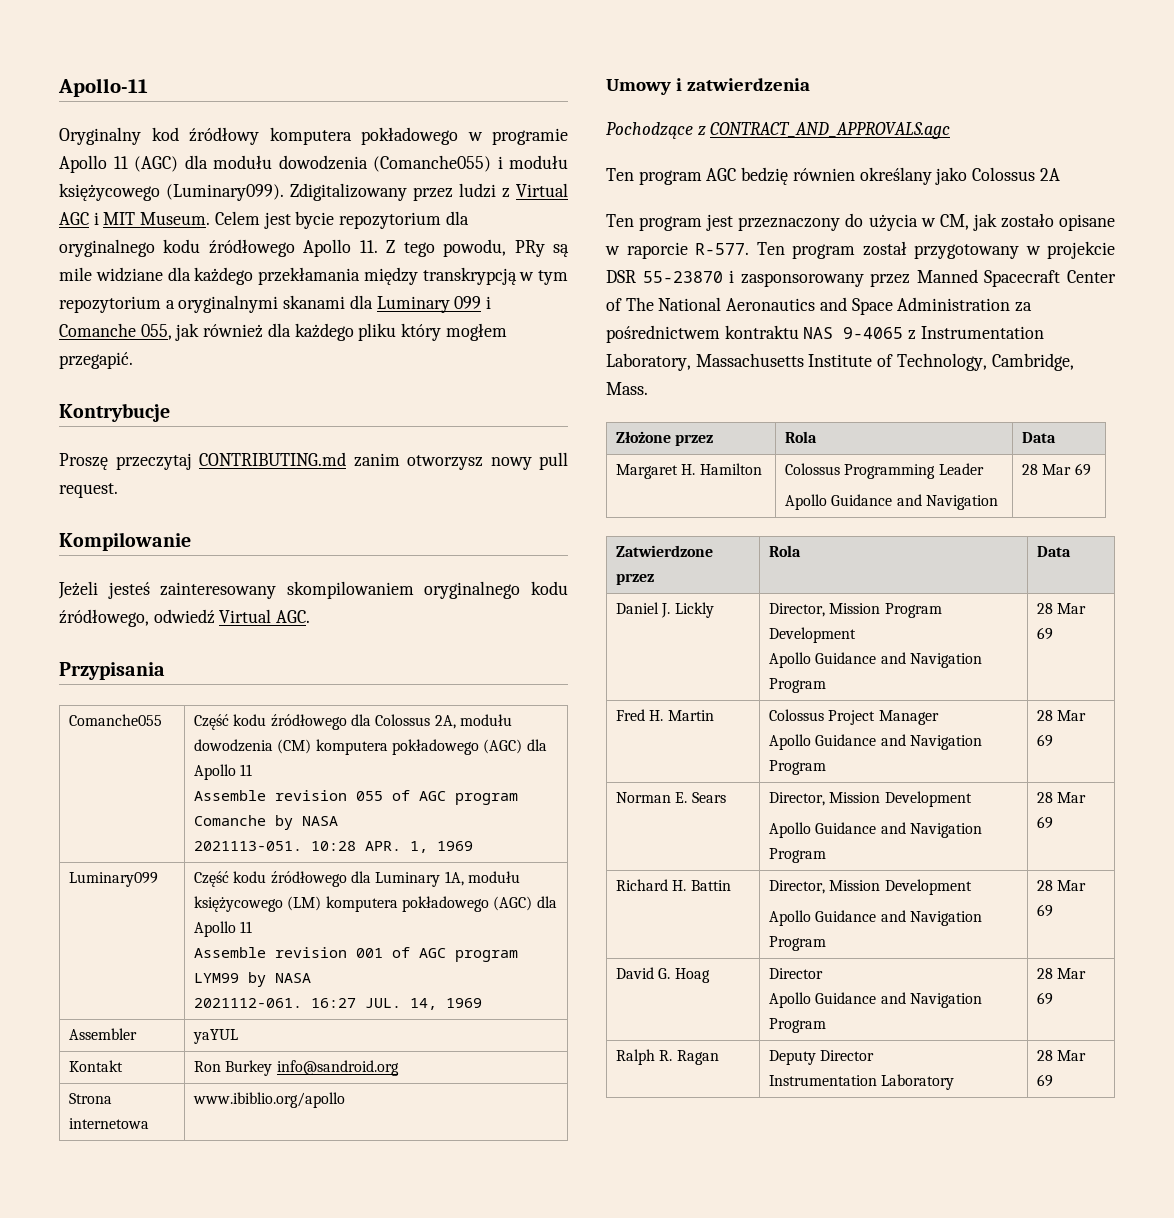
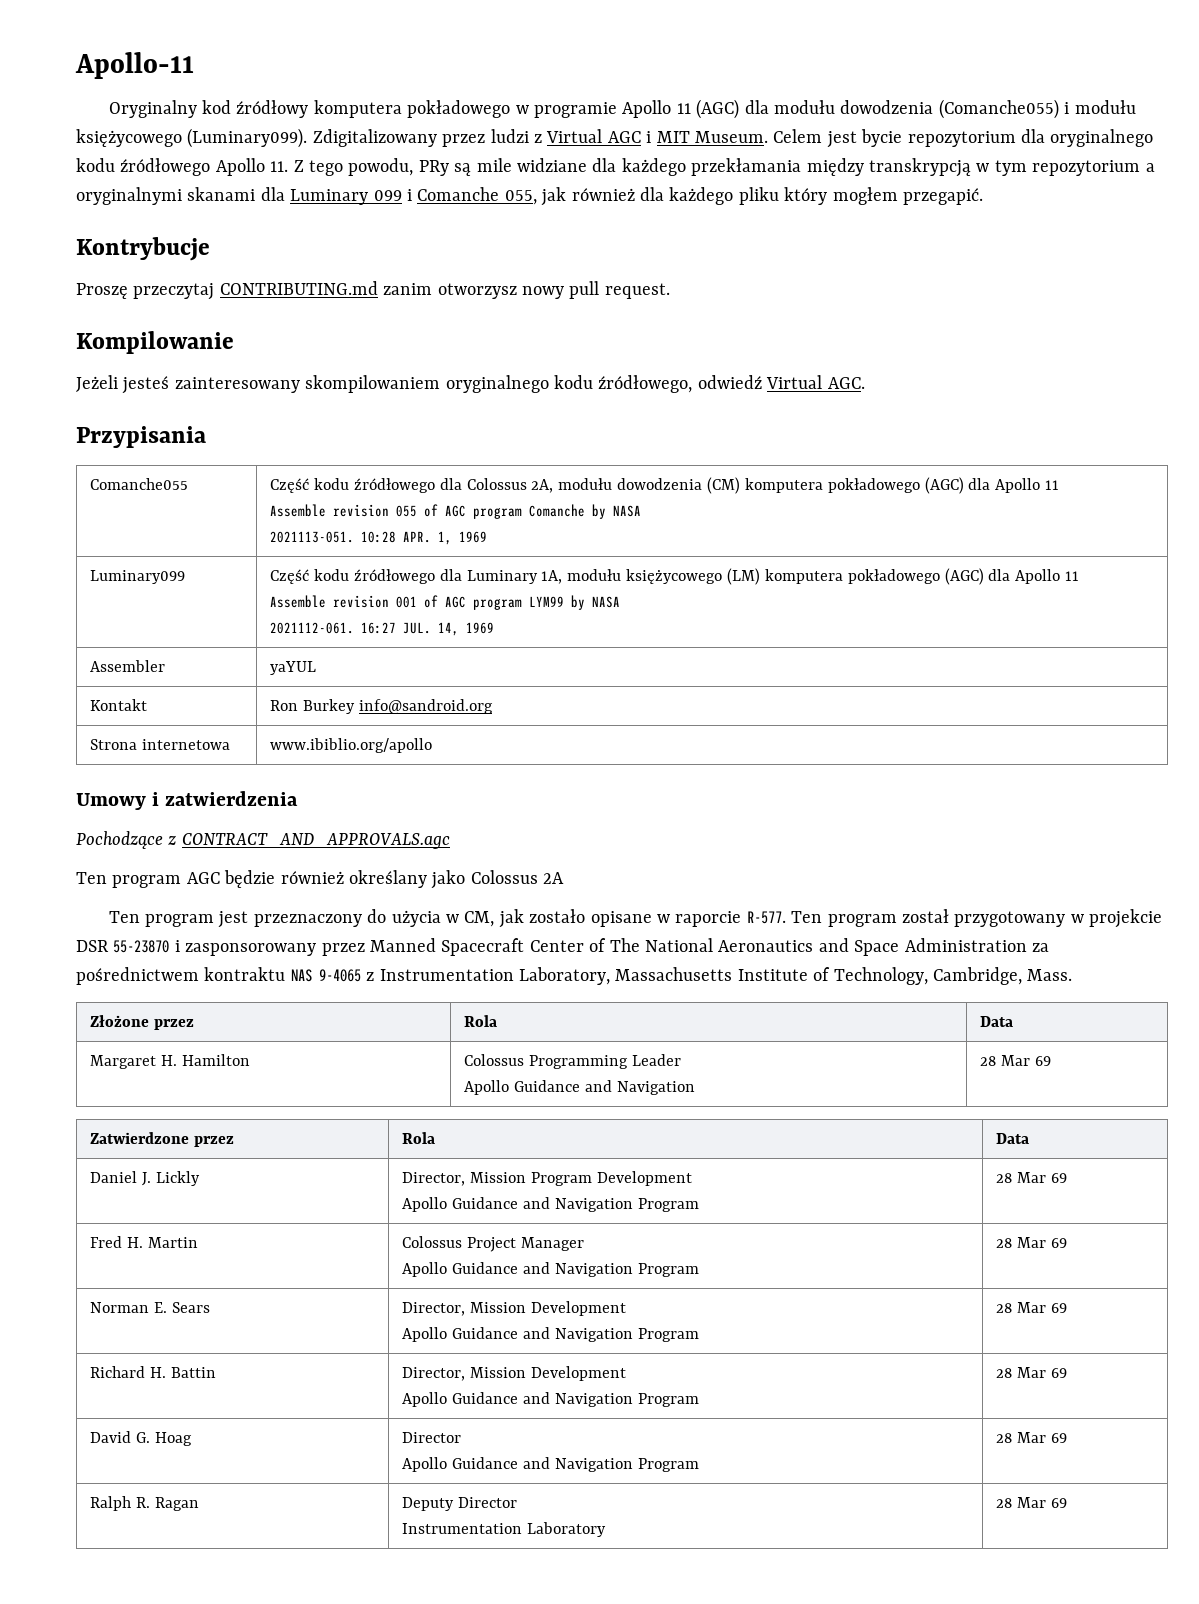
- Ten program AGC bedzię równien określany jako Colossus 2A
+ Ten program AGC będzie również określany jako Colossus 2A

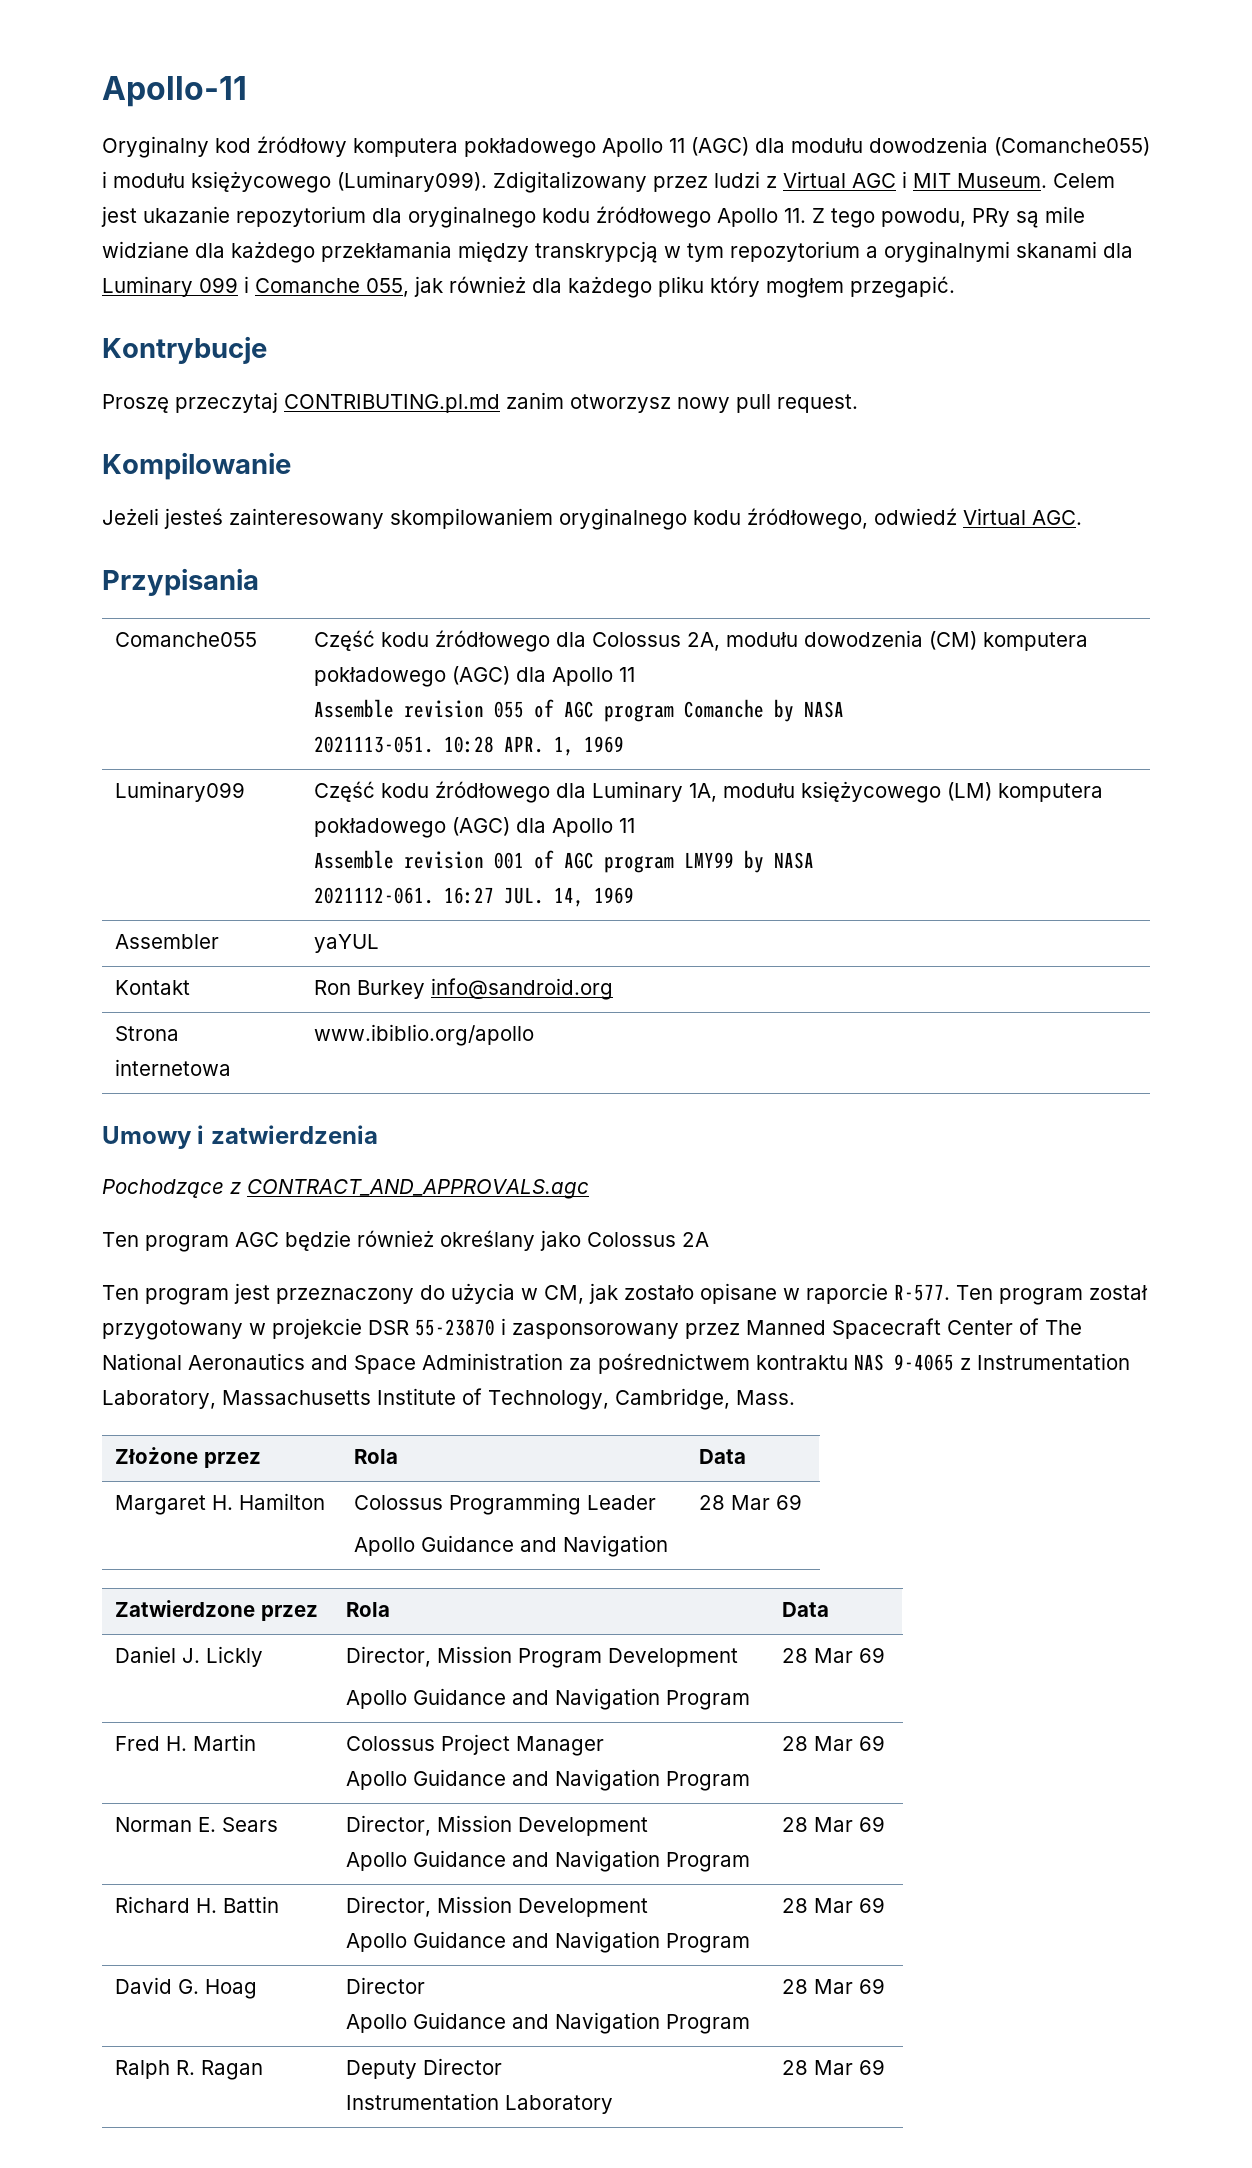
- Oryginalny kod źródłowy komputera pokładowego w programie Apollo 11 (AGC) dla modułu dowodzenia (Comanche055) i modułu księżycowego (Luminary099).
+ Oryginalny kod źródłowy komputera pokładowego Apollo 11 (AGC) dla modułu dowodzenia (Comanche055) i modułu księżycowego (Luminary099).
- Celem jest bycie repozytorium dla oryginalnego kodu źródłowego Apollo 11. Z tego powodu, PRy są mile widziane dla każdego przekłamania między transkrypcją w tym repozytorium a oryginalnymi skanami dla Luminary 099 i Comanche 055, jak również dla każdego pliku który mogłem przegapić.
+ Celem jest ukazanie repozytorium dla oryginalnego kodu źródłowego Apollo 11. Z tego powodu, PRy są mile widziane dla każdego przekłamania między transkrypcją w tym repozytorium a oryginalnymi skanami dla Luminary 099 i Comanche 055, jak również dla każdego pliku który mogłem przegapić.
- Proszę przeczytaj CONTRIBUTING.md zanim otworzysz nowy pull request.
+ Proszę przeczytaj CONTRIBUTING.pl.md zanim otworzysz nowy pull request.
  Luminary099 | Część kodu źródłowego dla Luminary 1A, modułu księżycowego (LM) komputera pokładowego (AGC) dla Apollo 11
- Assemble revision 001 of AGC program LYM99 by NASA
+ Assemble revision 001 of AGC program LMY99 by NASA

